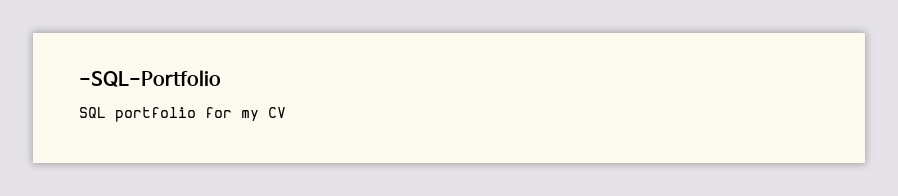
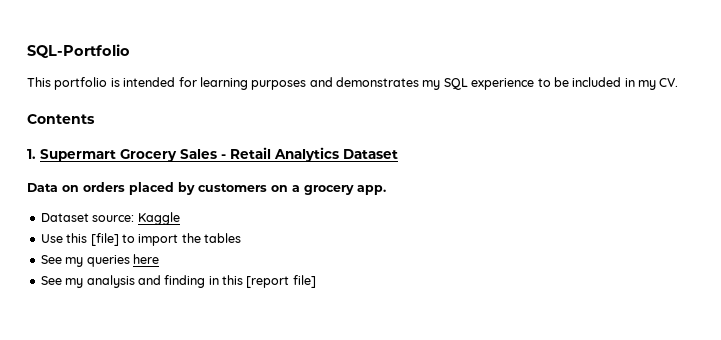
- -SQL-Portfolio
- SQL portfolio for my CV
+ SQL-Portfolio
+ This portfolio is intended for learning purposes and demonstrates my SQL experience to be included in my CV.
+ Contents
+ 1. Supermart Grocery Sales - Retail Analytics Dataset
+ Data on orders placed by customers on a grocery app.
+ Dataset source: Kaggle
+ Use this [file] to import the tables
+ See my queries here
+ See my analysis and finding in this [report file]

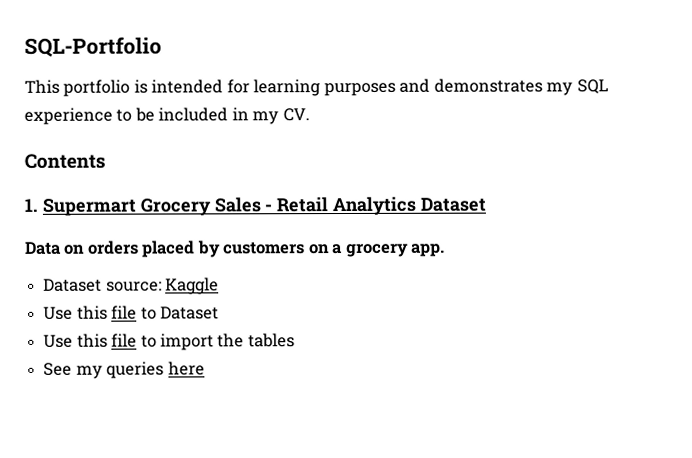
- Use this [file] to import the tables
+ Use this file to Dataset
+ Use this file to import the tables
- See my analysis and finding in this [report file]

